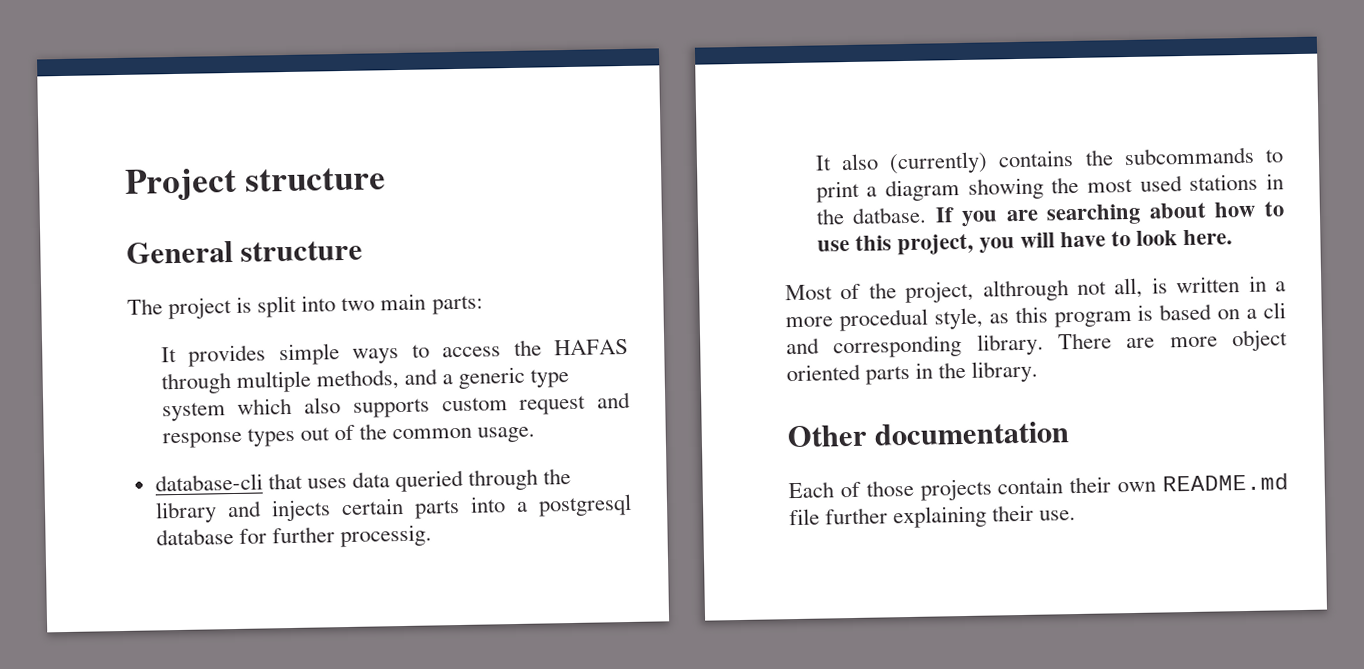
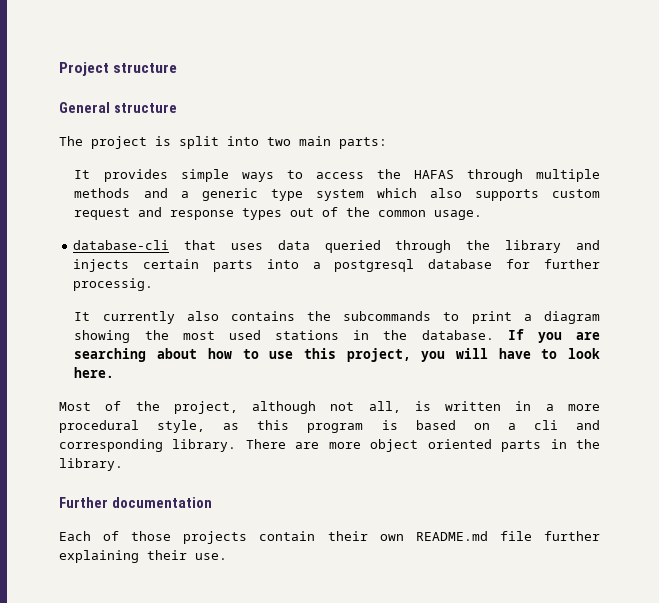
- It provides simple ways to access the HAFAS through multiple methods, and a generic type system which also supports custom request and response types out of the common usage.
+ It provides simple ways to access the HAFAS through multiple methods and a generic type system which also supports custom request and response types out of the common usage.
- It also (currently) contains the subcommands to print a diagram showing the most used stations in the datbase.
+ It currently also contains the subcommands to print a diagram showing the most used stations in the database.
- Most of the project, althrough not all, is written in a more procedual style, as this program is based on a cli and corresponding library.
+ Most of the project, although not all, is written in a more procedural style, as this program is based on a cli and corresponding library.
- Other documentation
+ Further documentation

